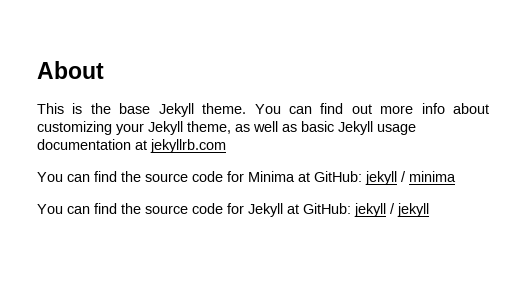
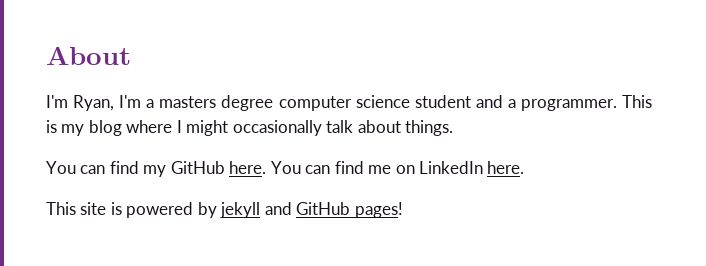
- This is the base Jekyll theme. You can find out more info about customizing your Jekyll theme, as well as basic Jekyll usage documentation at jekyllrb.com
- You can find the source code for Minima at GitHub: jekyll / minima
- You can find the source code for Jekyll at GitHub: jekyll / jekyll
+ I'm Ryan, I'm a masters degree computer science student and a programmer. This is my blog where I might occasionally talk about things.
+ You can find my GitHub here. You can find me on LinkedIn here.
+ This site is powered by jekyll and GitHub pages!

